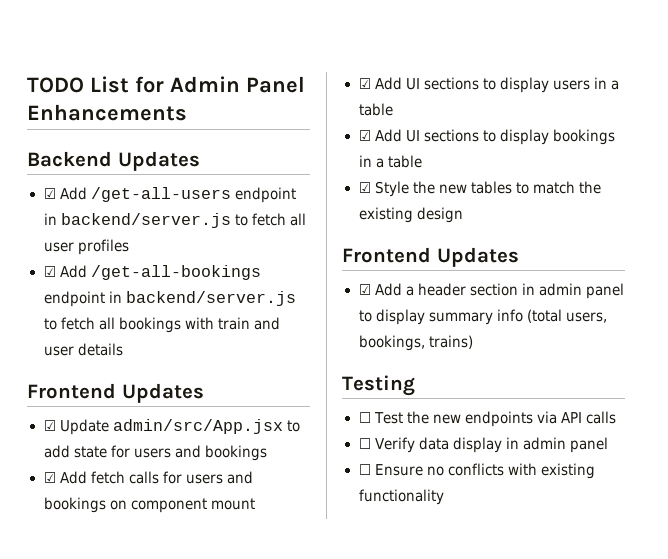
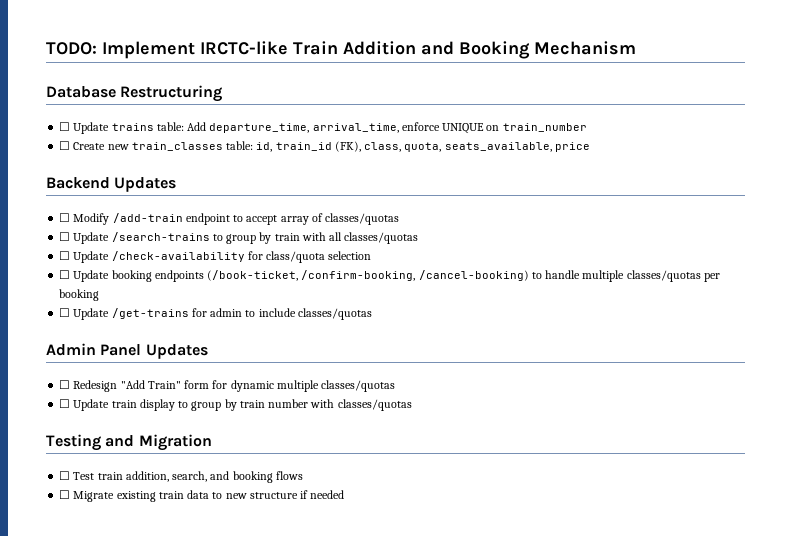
- TODO List for Admin Panel Enhancements
+ TODO: Implement IRCTC-like Train Addition and Booking Mechanism
+ Database Restructuring
+ ☐ Update trains table: Add departure_time, arrival_time, enforce UNIQUE on train_number
+ ☐ Create new train_classes table: id, train_id (FK), class, quota, seats_available, price
  Backend Updates
- ☑ Add /get-all-users endpoint in backend/server.js to fetch all user profiles
- ☑ Add /get-all-bookings endpoint in backend/server.js to fetch all bookings with train and user details
- Frontend Updates
- ☑ Update admin/src/App.jsx to add state for users and bookings
- ☑ Add fetch calls for users and bookings on component mount
- ☑ Add UI sections to display users in a table
- ☑ Add UI sections to display bookings in a table
- ☑ Style the new tables to match the existing design
- Frontend Updates
- ☑ Add a header section in admin panel to display summary info (total users, bookings, trains)
+ ☐ Modify /add-train endpoint to accept array of classes/quotas
+ ☐ Update /search-trains to group by train with all classes/quotas
+ ☐ Update /check-availability for class/quota selection
+ ☐ Update booking endpoints (/book-ticket, /confirm-booking, /cancel-booking) to handle multiple classes/quotas per booking
+ ☐ Update /get-trains for admin to include classes/quotas
+ Admin Panel Updates
+ ☐ Redesign "Add Train" form for dynamic multiple classes/quotas
+ ☐ Update train display to group by train number with classes/quotas
- Testing
+ Testing and Migration
- ☐ Test the new endpoints via API calls
- ☐ Verify data display in admin panel
- ☐ Ensure no conflicts with existing functionality
+ ☐ Test train addition, search, and booking flows
+ ☐ Migrate existing train data to new structure if needed

